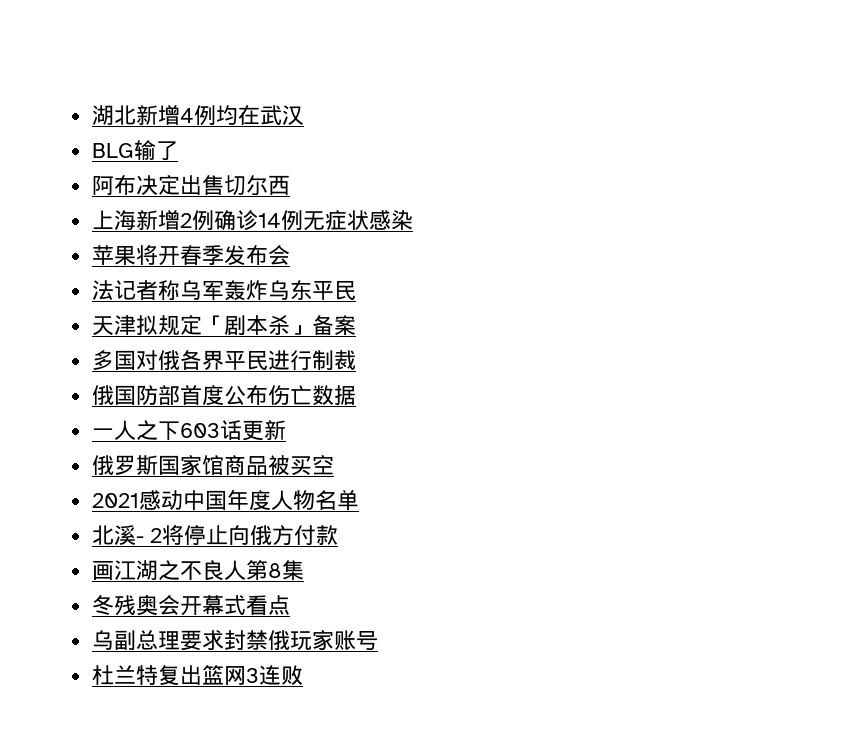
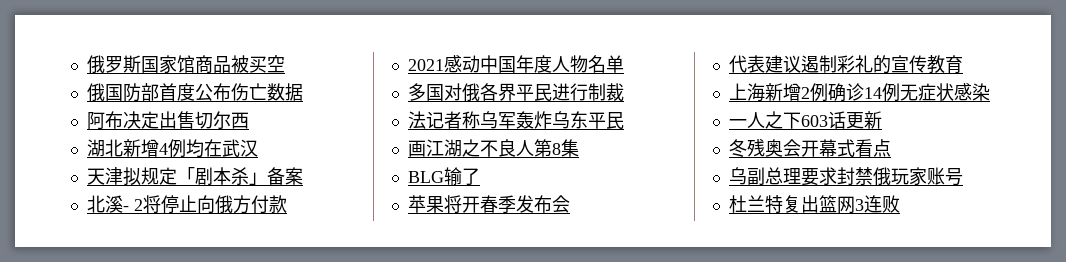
+ 俄罗斯国家馆商品被买空
+ 俄国防部首度公布伤亡数据
+ 阿布决定出售切尔西
+ 天津拟规定「剧本杀」备案
+ 北溪- 2将停止向俄方付款
+ 2021感动中国年度人物名单
+ 多国对俄各界平民进行制裁
+ 法记者称乌军轰炸乌东平民
+ 画江湖之不良人第8集
  BLG输了
- 阿布决定出售切尔西
+ 苹果将开春季发布会
+ 代表建议遏制彩礼的宣传教育
- 苹果将开春季发布会
- 法记者称乌军轰炸乌东平民
- 天津拟规定「剧本杀」备案
- 多国对俄各界平民进行制裁
- 俄国防部首度公布伤亡数据
- 俄罗斯国家馆商品被买空
- 2021感动中国年度人物名单
- 北溪- 2将停止向俄方付款
- 画江湖之不良人第8集

